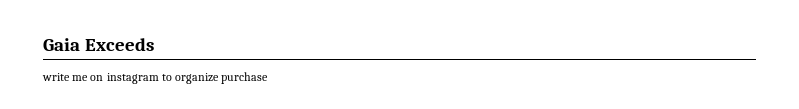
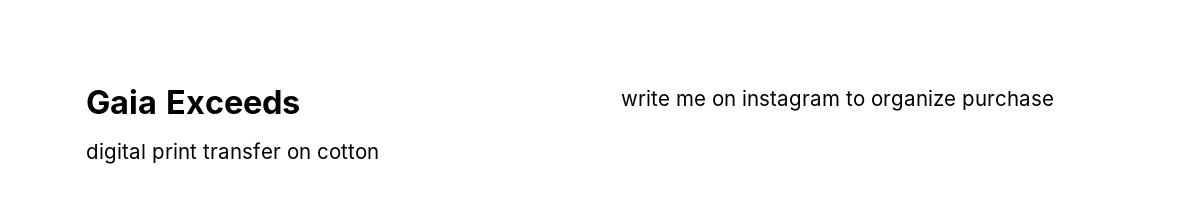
+ digital print transfer on cotton

